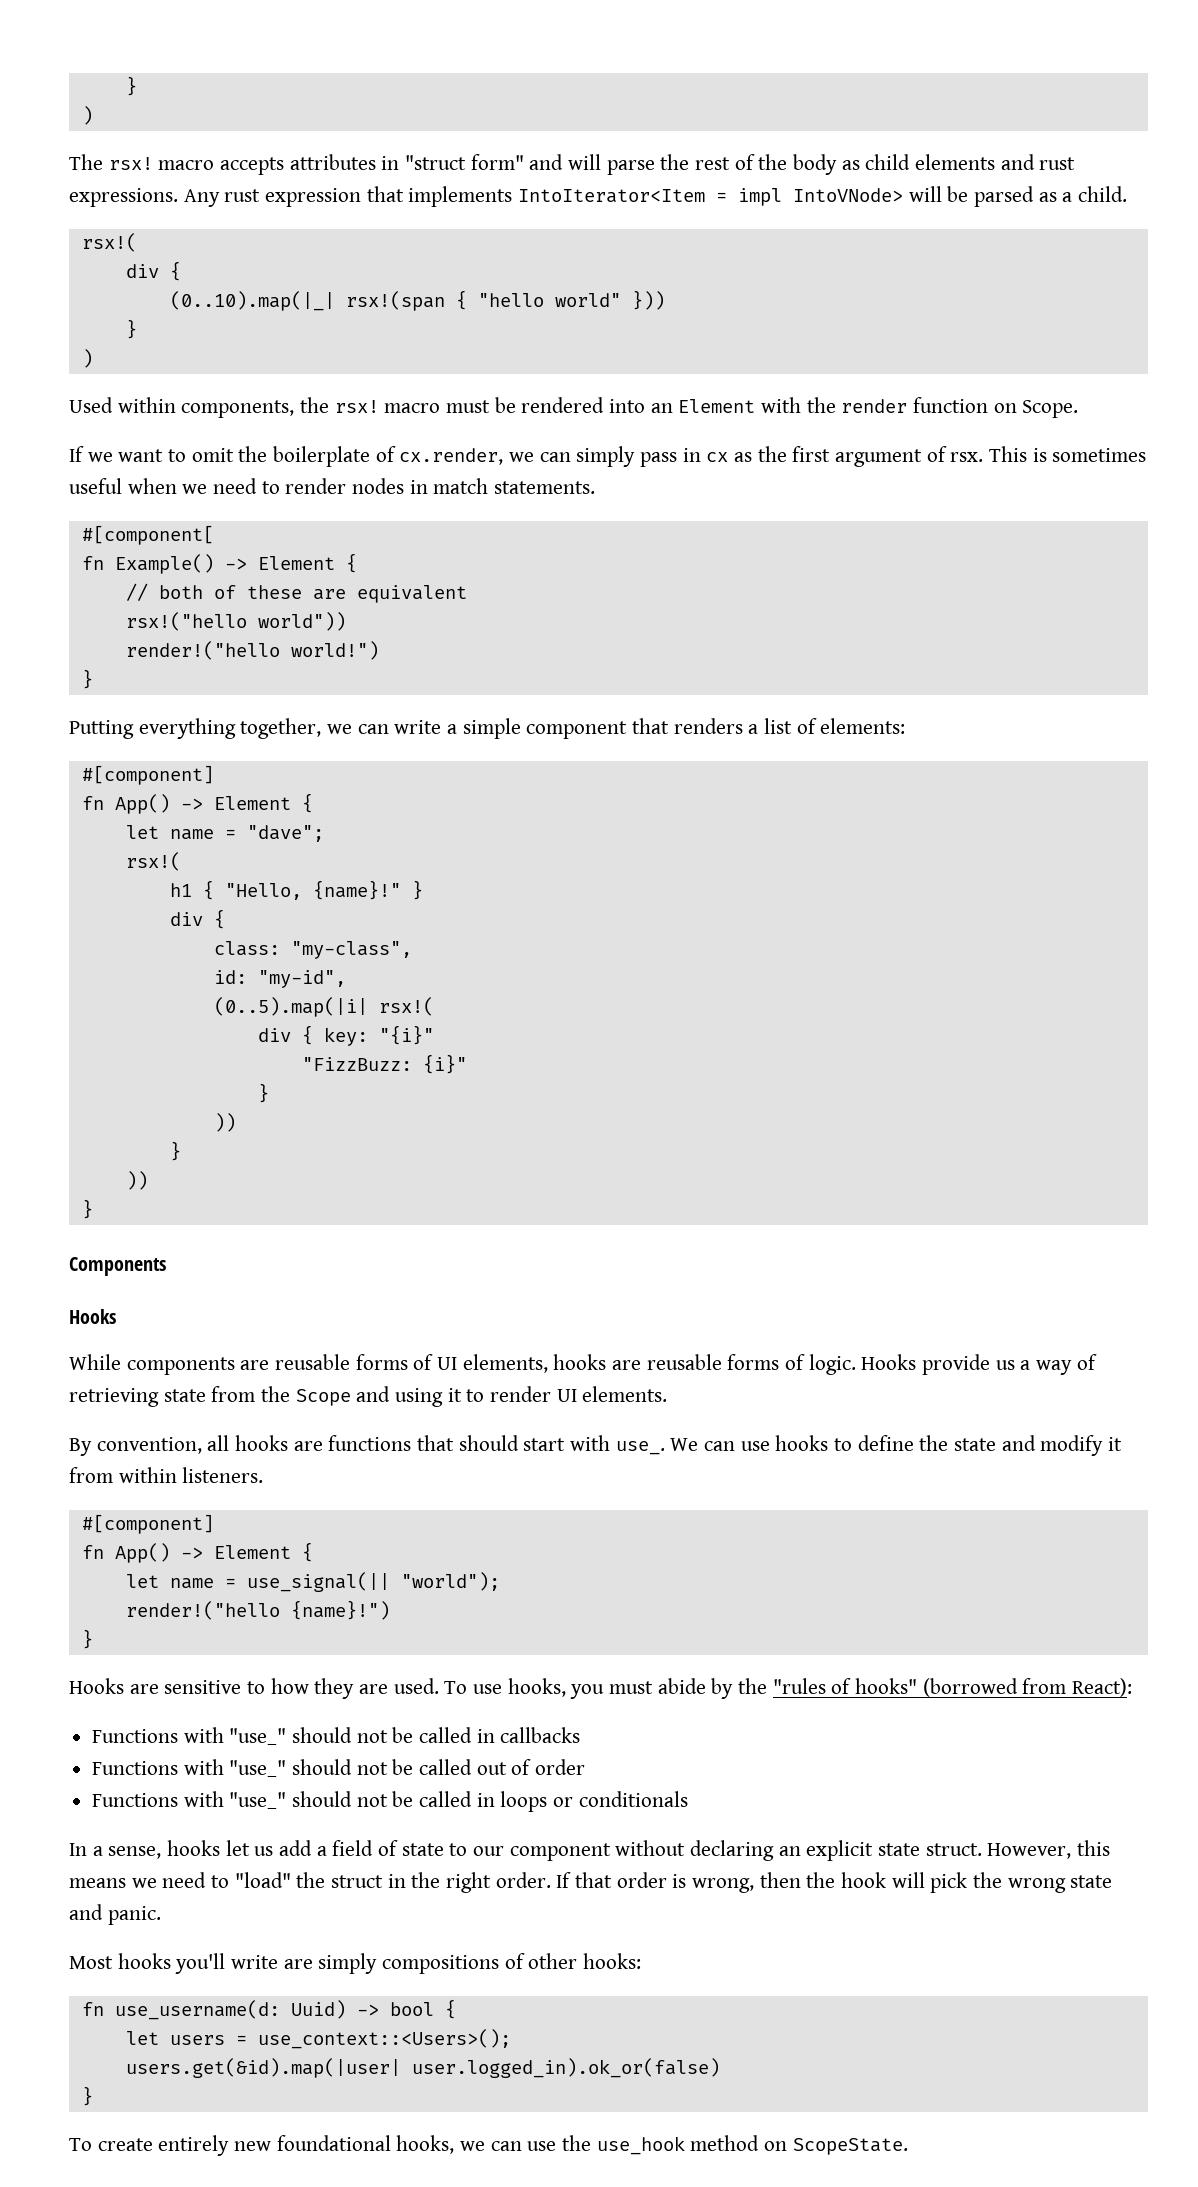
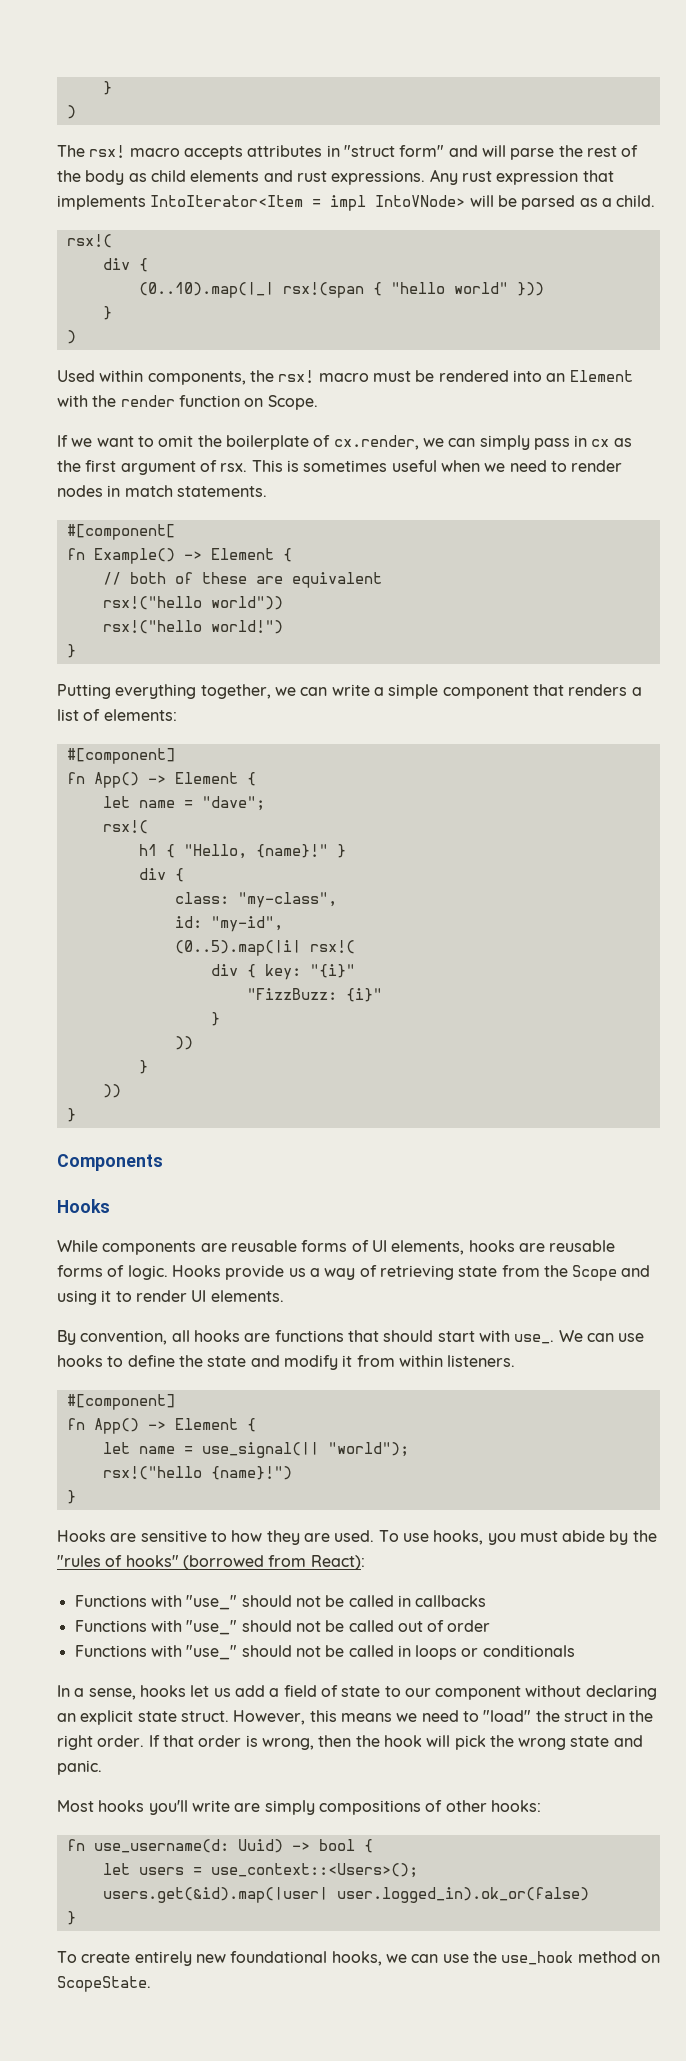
- render!("hello world!")
+ rsx!("hello world!")
- render!("hello {name}!")
+ rsx!("hello {name}!")

